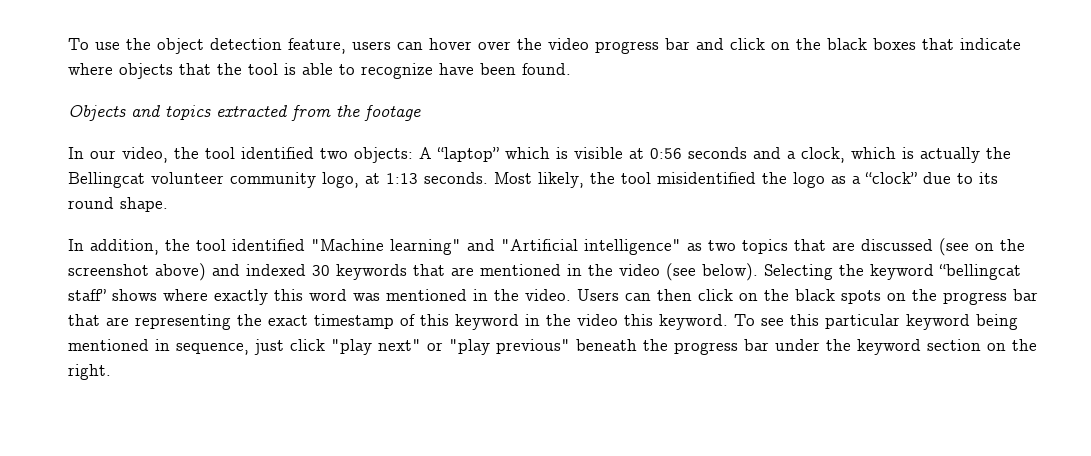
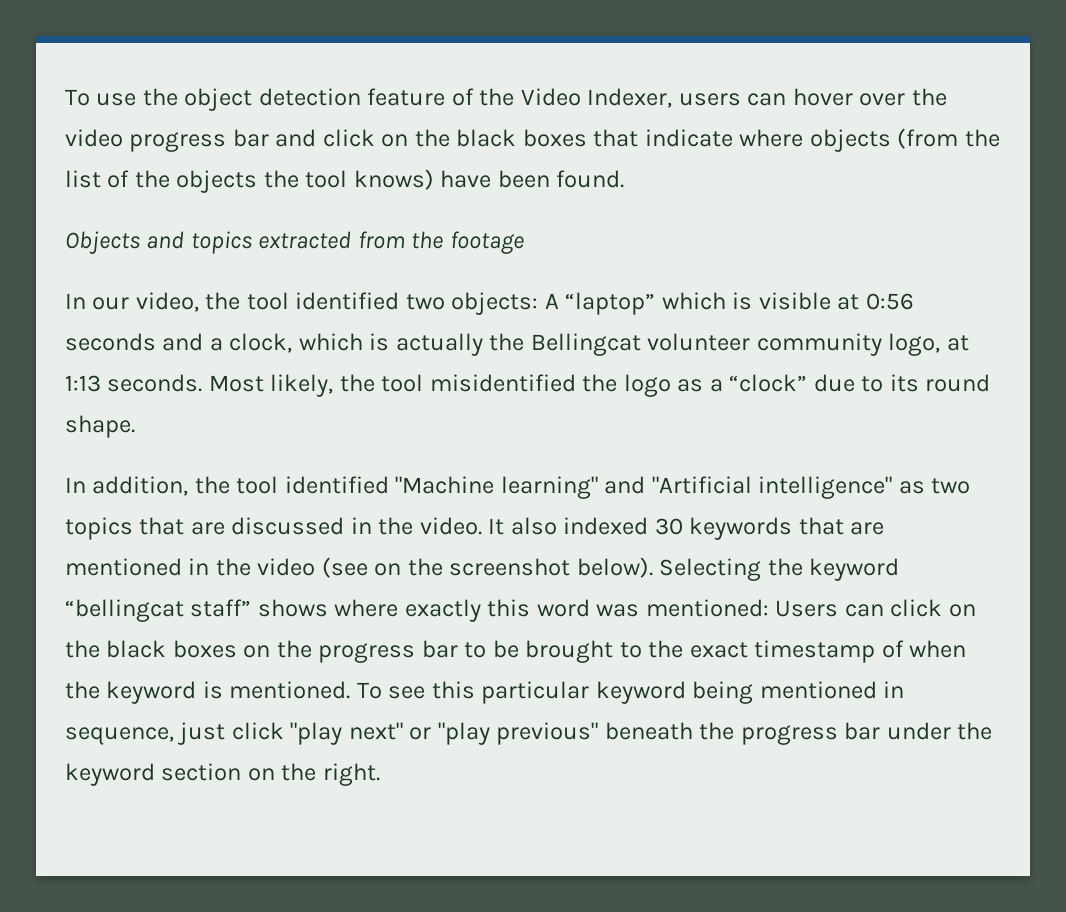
- To use the object detection feature, users can hover over the video progress bar and click on the black boxes that indicate where objects that the tool is able to recognize have been found.
+ To use the object detection feature of the Video Indexer, users can hover over the video progress bar and click on the black boxes that indicate where objects (from the list of the objects the tool knows) have been found.
- In addition, the tool identified "Machine learning" and "Artificial intelligence" as two topics that are discussed (see on the screenshot above) and indexed 30 keywords that are mentioned in the video (see below).
+ In addition, the tool identified "Machine learning" and "Artificial intelligence" as two topics that are discussed in the video. It also indexed 30 keywords that are mentioned in the video (see on the screenshot below).
- Selecting the keyword “bellingcat staff” shows where exactly this word was mentioned in the video. Users can then click on the black spots on the progress bar that are representing the exact timestamp of this keyword in the video this keyword.
+ Selecting the keyword “bellingcat staff” shows where exactly this word was mentioned: Users can click on the black boxes on the progress bar to be brought to the exact timestamp of when the keyword is mentioned.

